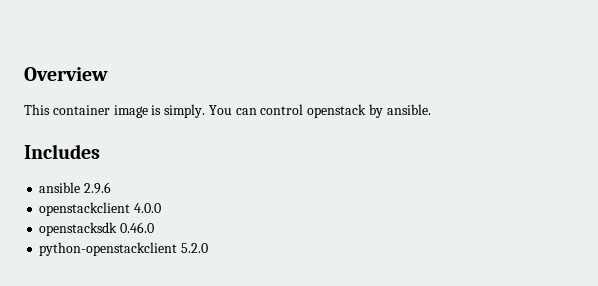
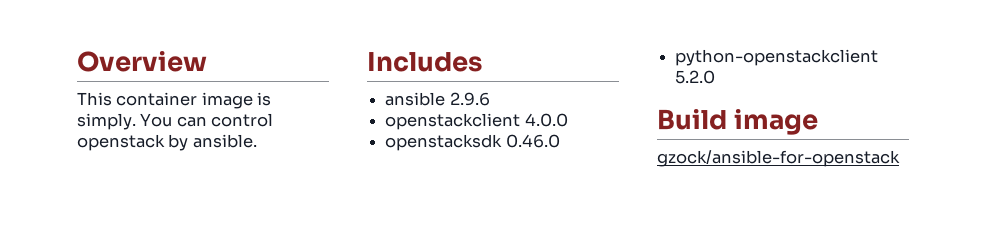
+ Build image
+ gzock/ansible-for-openstack

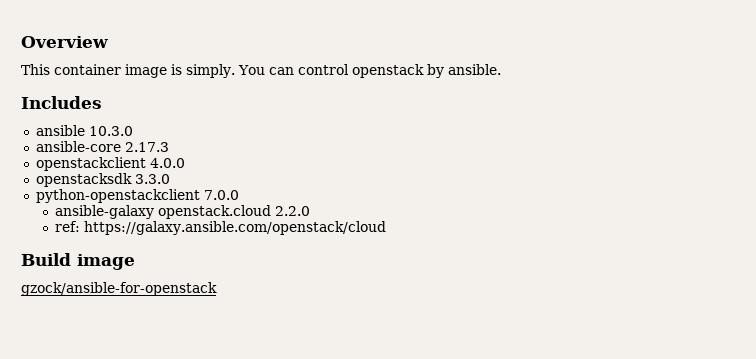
- ansible 2.9.6
+ ansible 10.3.0
+ ansible-core 2.17.3
- openstacksdk 0.46.0
+ openstacksdk 3.3.0
- python-openstackclient 5.2.0
+ python-openstackclient 7.0.0
+ ansible-galaxy openstack.cloud 2.2.0
+ ref: https://galaxy.ansible.com/openstack/cloud

